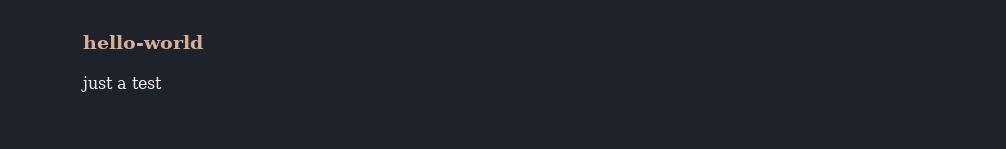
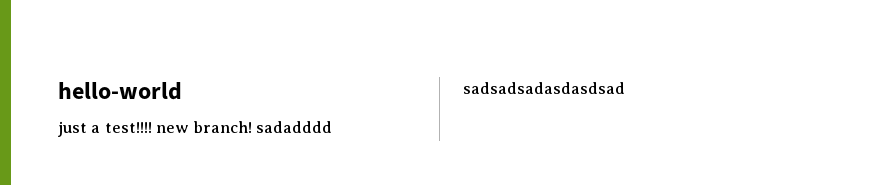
- just a test
+ just a test!!!! new branch! sadadddd sadsadsadasdasdsad

